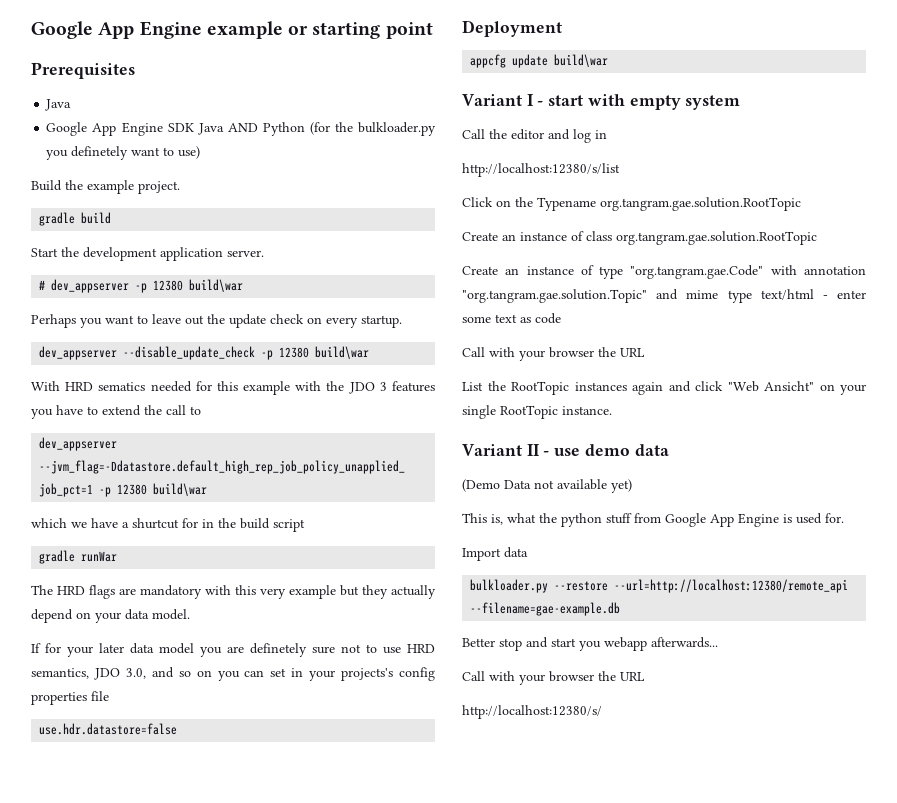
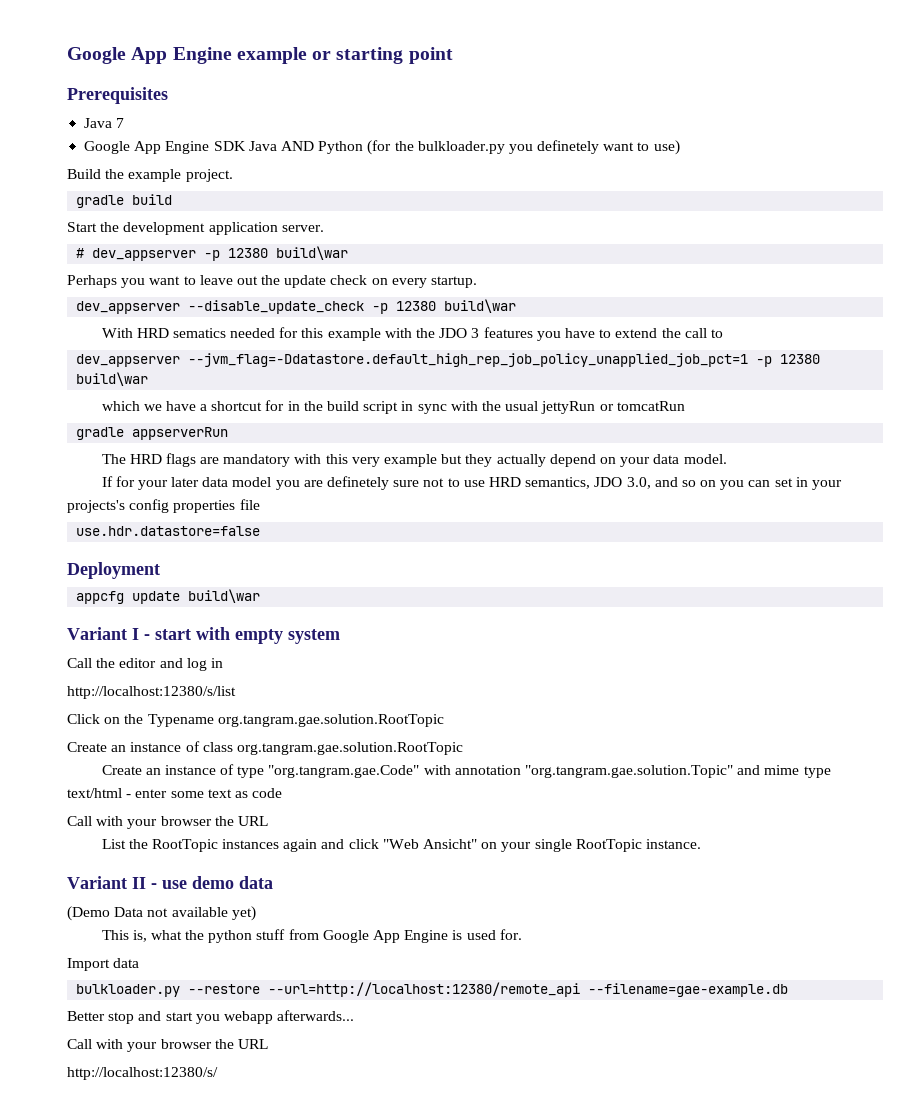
  Prerequisites
- Java
+ Java 7
- which we have a shurtcut for in the build script
- gradle runWar
+ which we have a shortcut for in the build script in sync with the usual jettyRun or tomcatRun
+ gradle appserverRun

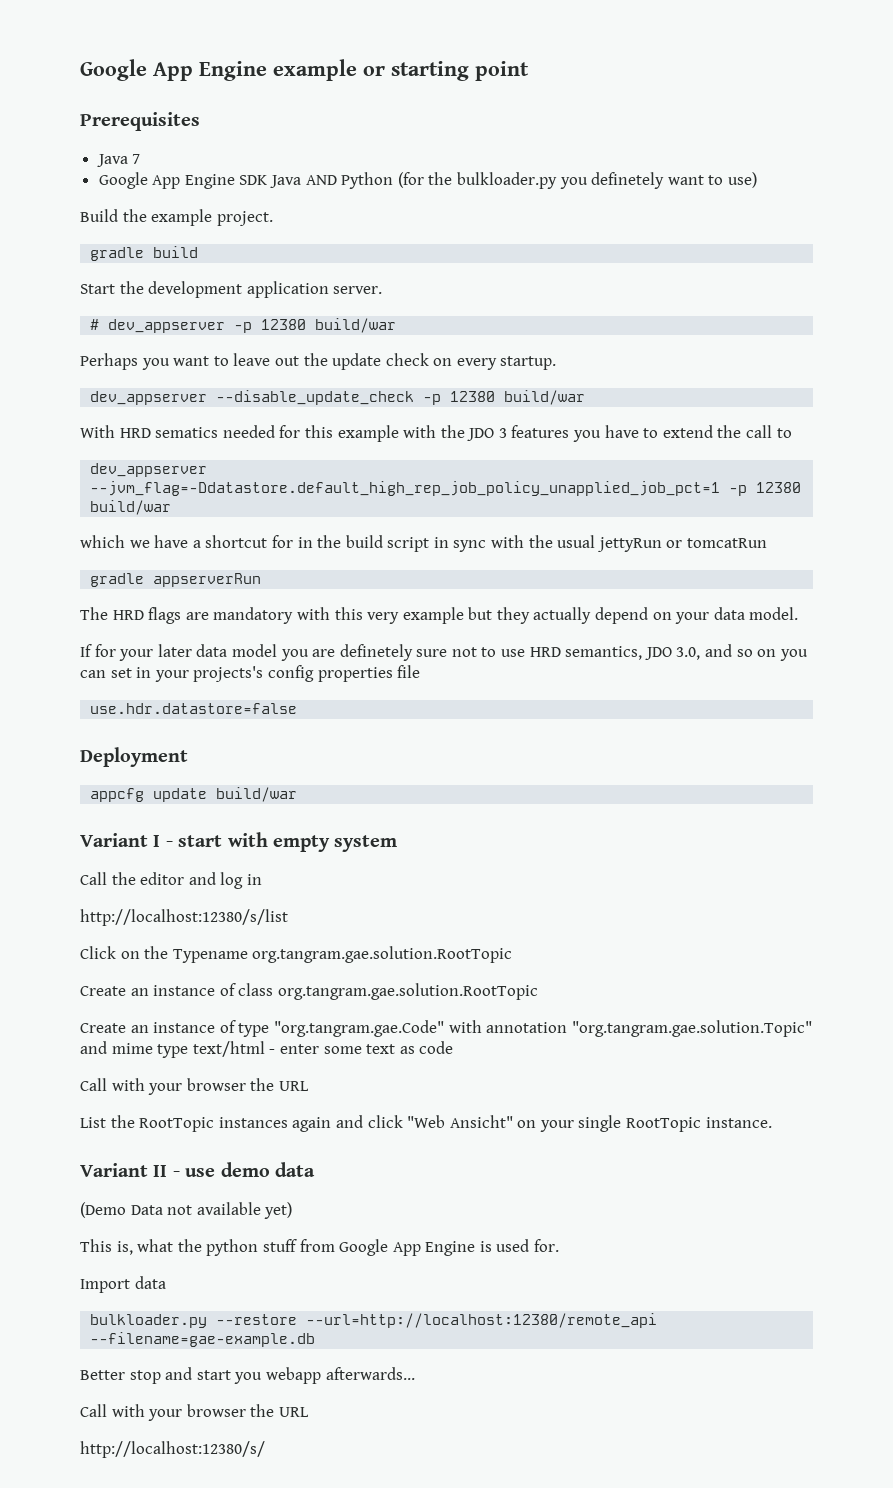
- # dev_appserver -p 12380 build\war
+ # dev_appserver -p 12380 build/war
- dev_appserver --disable_update_check -p 12380 build\war
+ dev_appserver --disable_update_check -p 12380 build/war
- dev_appserver --jvm_flag=-Ddatastore.default_high_rep_job_policy_unapplied_job_pct=1 -p 12380 build\war
+ dev_appserver --jvm_flag=-Ddatastore.default_high_rep_job_policy_unapplied_job_pct=1 -p 12380 build/war
- appcfg update build\war
+ appcfg update build/war

